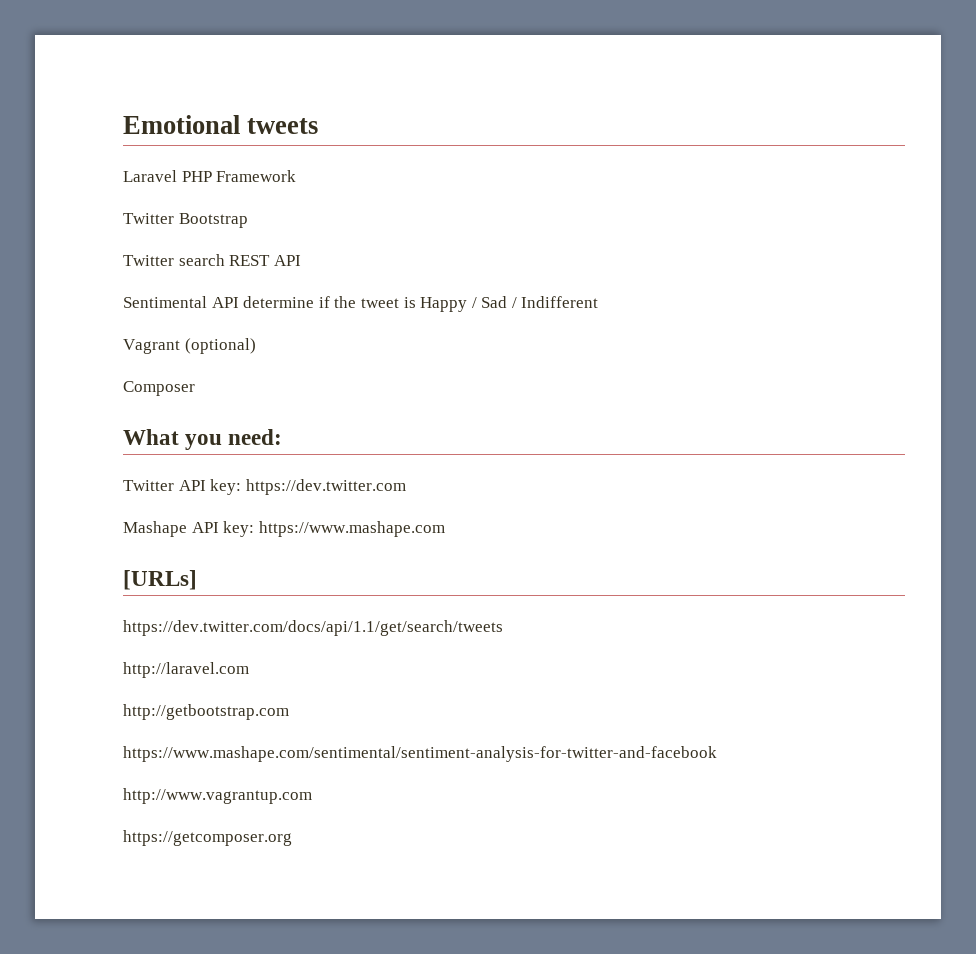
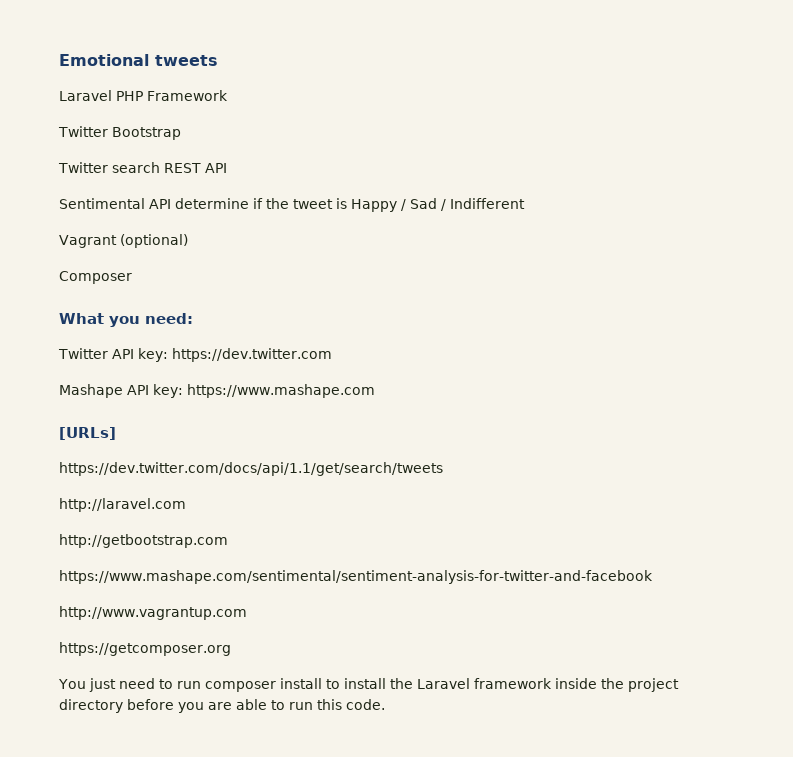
+ You just need to run composer install to install the Laravel framework inside the project directory before you are able to run this code.

